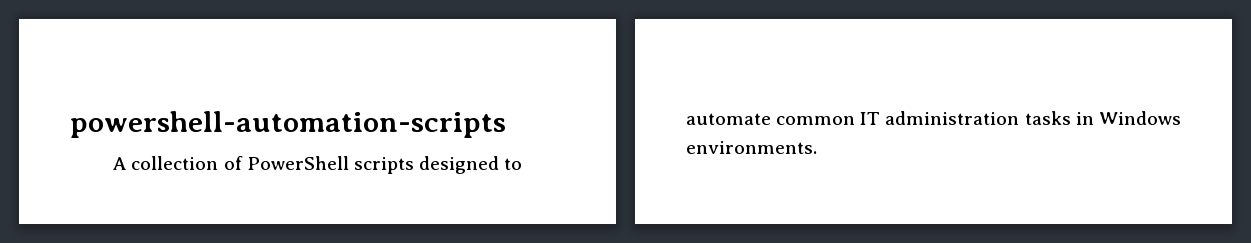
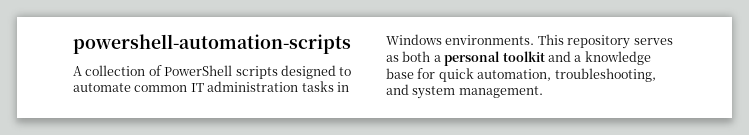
+ This repository serves as both a personal toolkit and a knowledge base for quick automation, troubleshooting, and system management.

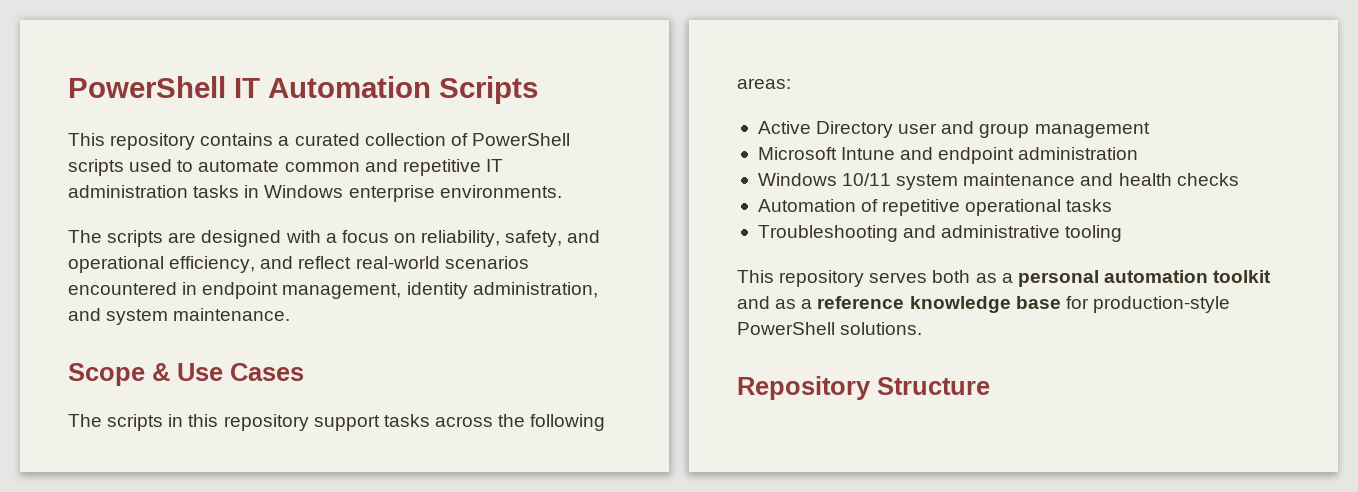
- powershell-automation-scripts
- A collection of PowerShell scripts designed to automate common IT administration tasks in Windows environments. This repository serves as both a personal toolkit and a knowledge base for quick automation, troubleshooting, and system management.
+ PowerShell IT Automation Scripts
+ This repository contains a curated collection of PowerShell scripts used to automate common and repetitive IT administration tasks in Windows enterprise environments.
+ The scripts are designed with a focus on reliability, safety, and operational efficiency, and reflect real-world scenarios encountered in endpoint management, identity administration, and system maintenance.
+ Scope & Use Cases
+ The scripts in this repository support tasks across the following areas:
+ Active Directory user and group management
+ Microsoft Intune and endpoint administration
+ Windows 10/11 system maintenance and health checks
+ Automation of repetitive operational tasks
+ Troubleshooting and administrative tooling
+ This repository serves both as a personal automation toolkit and as a reference knowledge base for production-style PowerShell solutions.
+ Repository Structure

